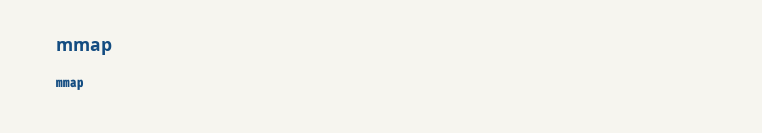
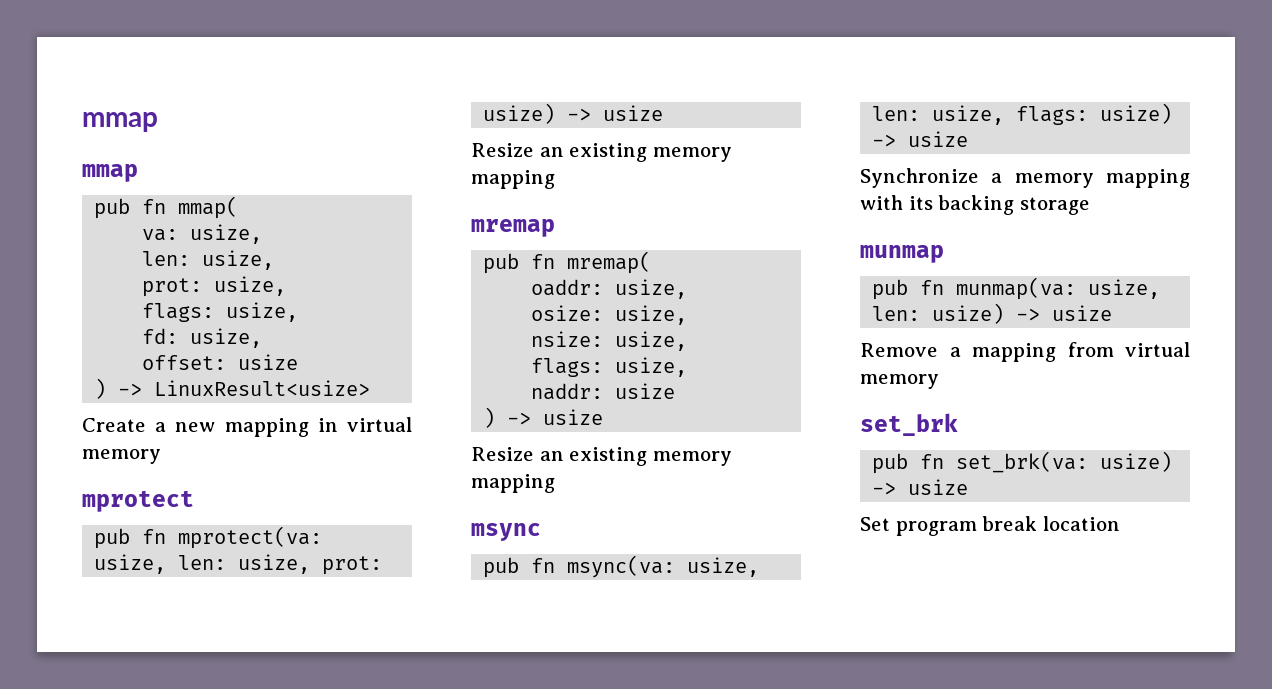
+ pub fn mmap(
+ va: usize,
+ len: usize,
+ prot: usize,
+ flags: usize,
+ fd: usize,
+ offset: usize
+ ) -> LinuxResult<usize>
+ Create a new mapping in virtual memory
+ mprotect
+ pub fn mprotect(va: usize, len: usize, prot: usize) -> usize
+ Resize an existing memory mapping
+ mremap
+ pub fn mremap(
+ oaddr: usize,
+ osize: usize,
+ nsize: usize,
+ flags: usize,
+ naddr: usize
+ ) -> usize
+ Resize an existing memory mapping
+ msync
+ pub fn msync(va: usize, len: usize, flags: usize) -> usize
+ Synchronize a memory mapping with its backing storage
+ munmap
+ pub fn munmap(va: usize, len: usize) -> usize
+ Remove a mapping from virtual memory
+ set_brk
+ pub fn set_brk(va: usize) -> usize
+ Set program break location

